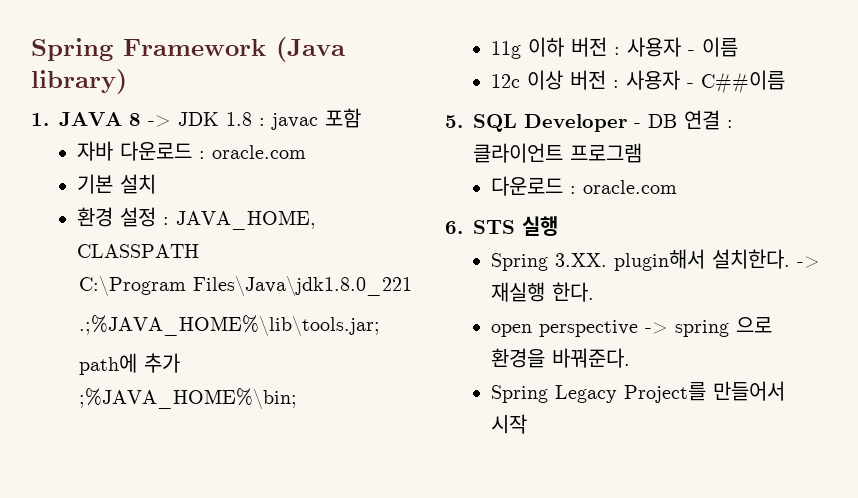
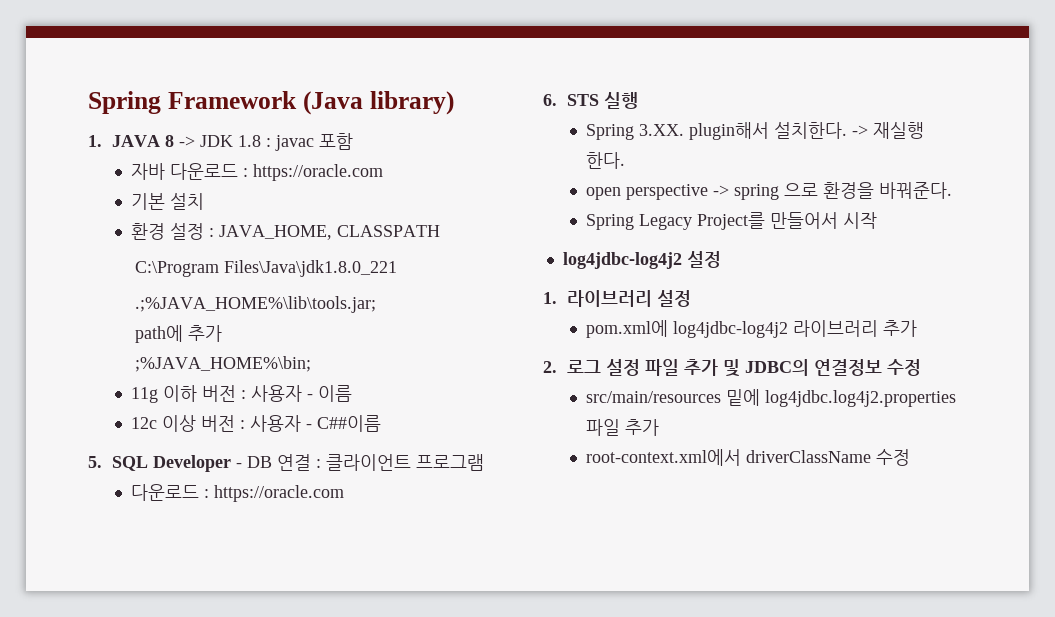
- 자바 다운로드 : oracle.com
+ 자바 다운로드 : https://oracle.com
  5. SQL Developer - DB 연결 : 클라이언트 프로그램
- 다운로드 : oracle.com
+ 다운로드 : https://oracle.com
+ log4jdbc-log4j2 설정
+ 1. 라이브러리 설정
+ pom.xml에 log4jdbc-log4j2 라이브러리 추가
+ 2. 로그 설정 파일 추가 및 JDBC의 연결정보 수정
+ src/main/resources 밑에 log4jdbc.log4j2.properties 파일 추가
+ root-context.xml에서 driverClassName 수정

